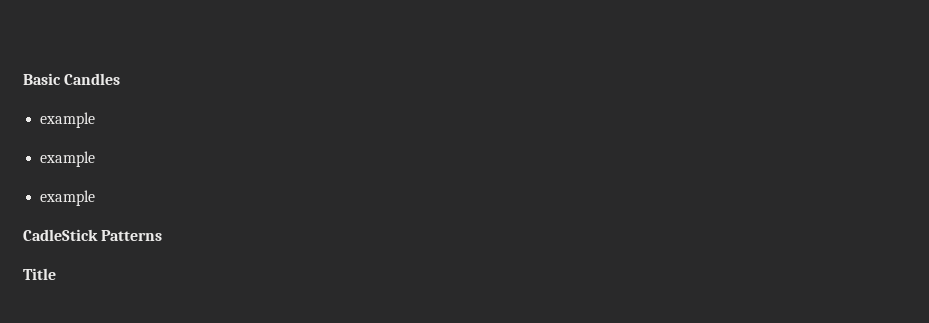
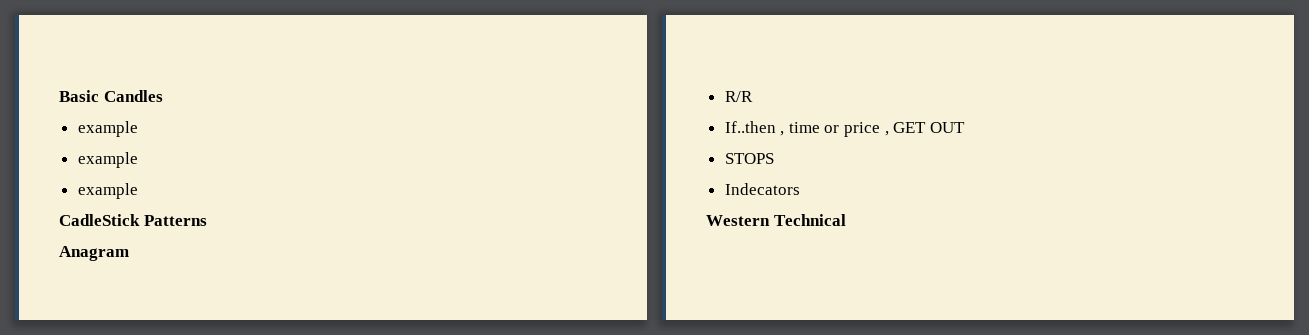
- Title
+ Anagram
+ R/R
+ If..then , time or price , GET OUT
+ STOPS
+ Indecators
+ Western Technical

